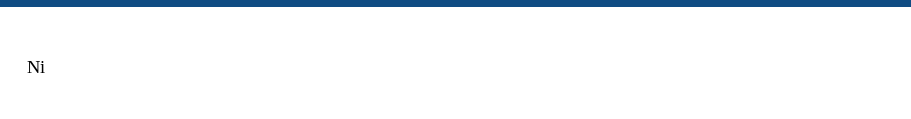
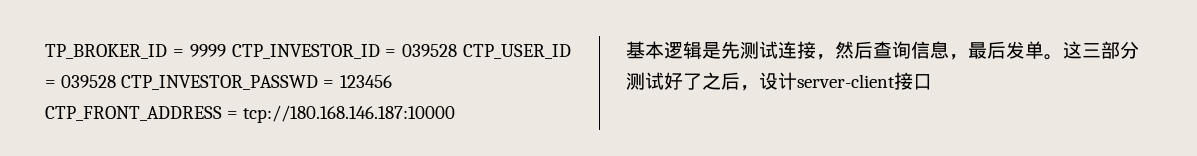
- Ni
+ TP_BROKER_ID = 9999 CTP_INVESTOR_ID = 039528 CTP_USER_ID = 039528 CTP_INVESTOR_PASSWD = 123456 CTP_FRONT_ADDRESS = tcp://180.168.146.187:10000
+ 基本逻辑是先测试连接，然后查询信息，最后发单。这三部分测试好了之后，设计server-client接口

